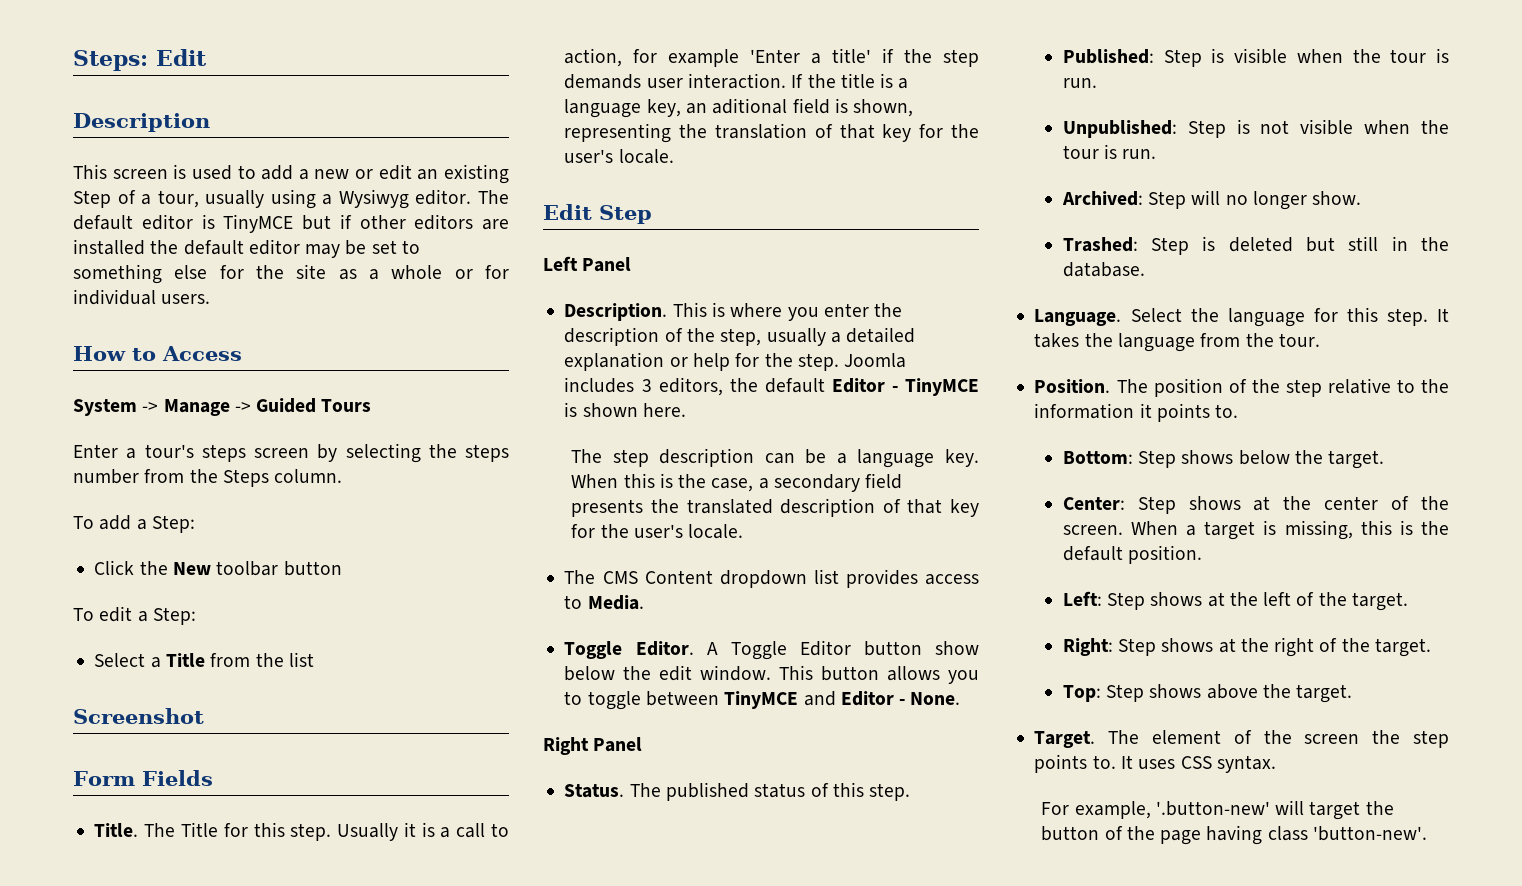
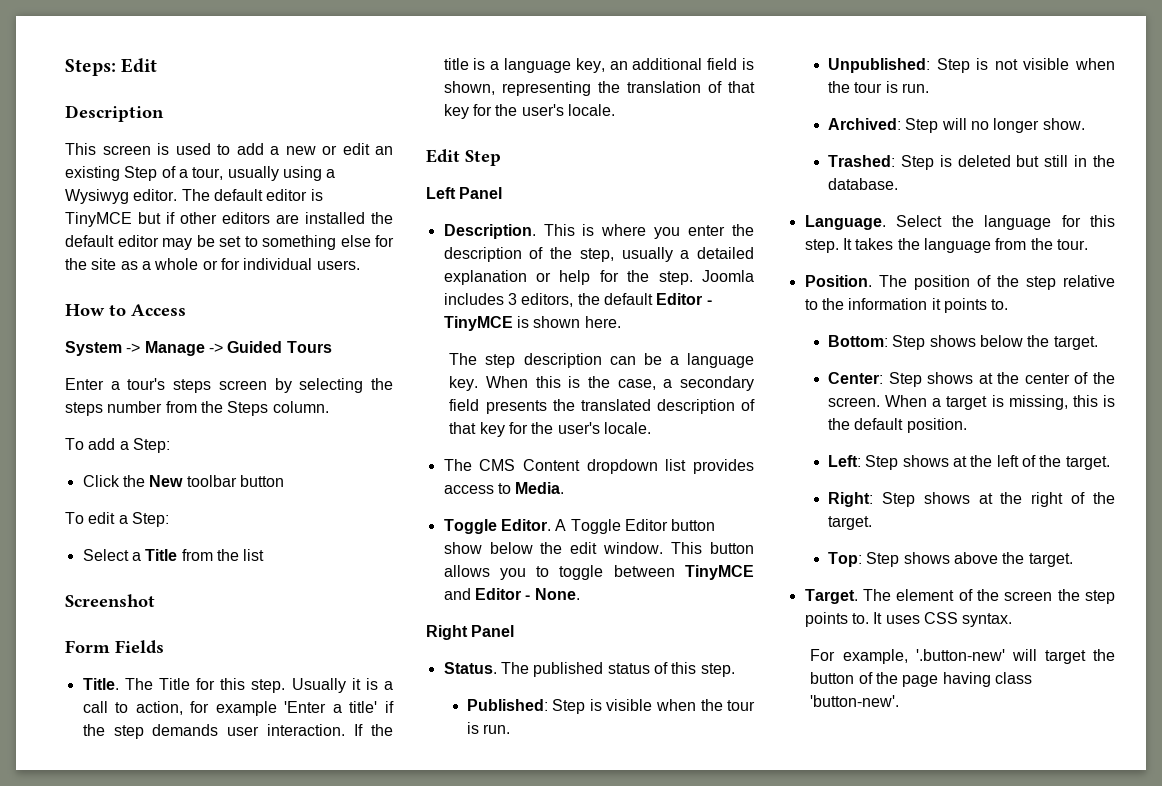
- If the title is a language key, an aditional field is shown, representing the translation of that key for the user's locale.
+ If the title is a language key, an additional field is shown, representing the translation of that key for the user's locale.

